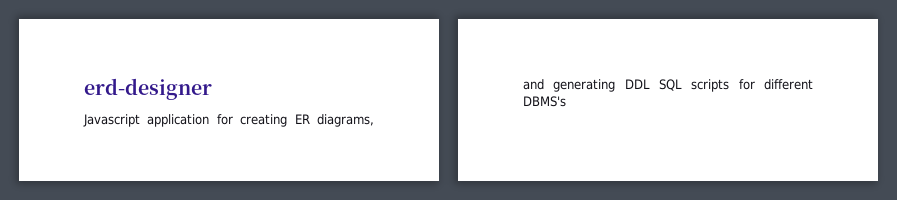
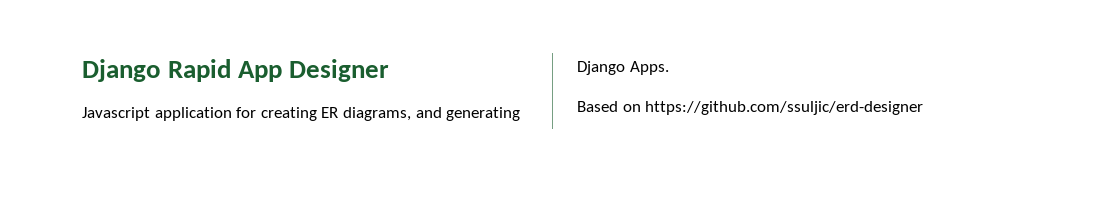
- erd-designer
+ Django Rapid App Designer
- Javascript application for creating ER diagrams, and generating DDL SQL scripts for different DBMS's
+ Javascript application for creating ER diagrams, and generating Django Apps.
+ Based on https://github.com/ssuljic/erd-designer

